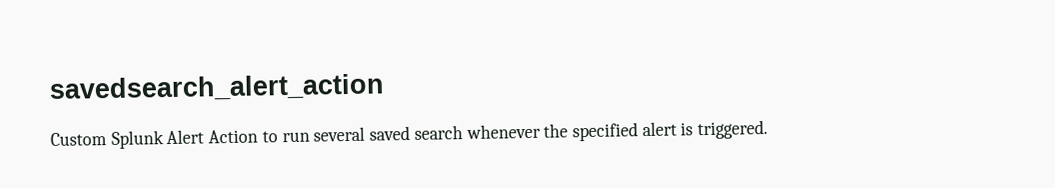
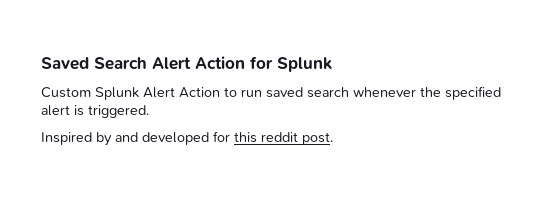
- savedsearch_alert_action
+ Saved Search Alert Action for Splunk
- Custom Splunk Alert Action to run several saved search whenever the specified alert is triggered.
+ Custom Splunk Alert Action to run saved search whenever the specified alert is triggered.
+ Inspired by and developed for this reddit post.

